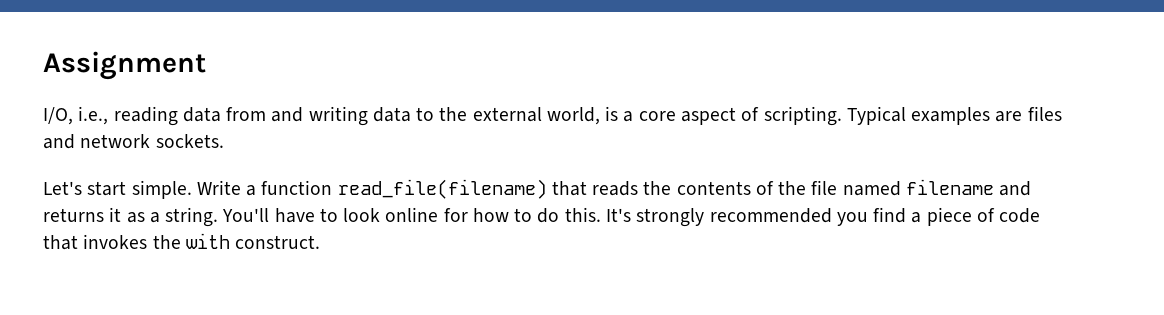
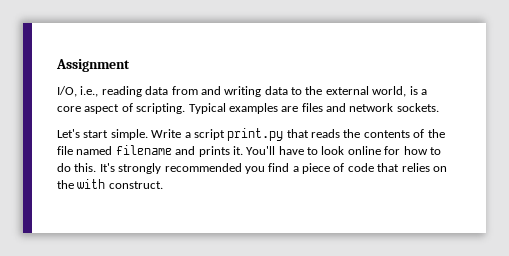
- Write a function read_file(filename) that reads the contents of the file named filename and returns it as a string.
+ Write a script print.py that reads the contents of the file named filename and prints it.
- It's strongly recommended you find a piece of code that invokes the with construct.
+ It's strongly recommended you find a piece of code that relies on the with construct.

